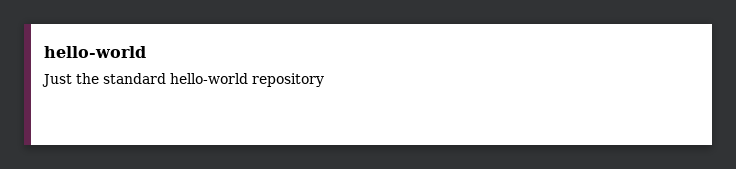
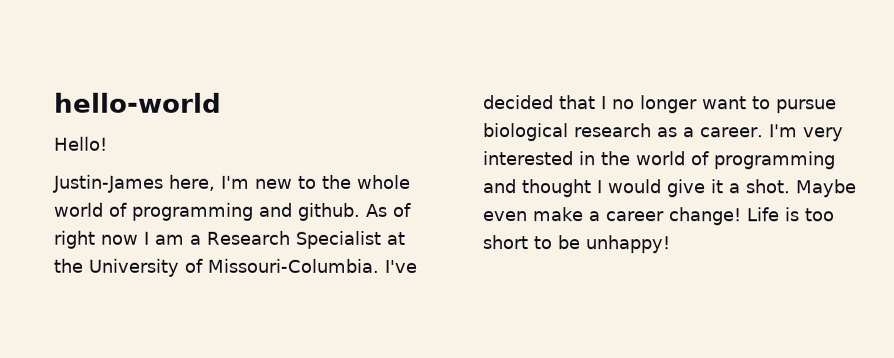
- Just the standard hello-world repository
+ Hello!
+ Justin-James here, I'm new to the whole world of programming and github. As of right now I am a Research Specialist at the University of Missouri-Columbia. I've decided that I no longer want to pursue biological research as a career. I'm very interested in the world of programming and thought I would give it a shot. Maybe even make a career change! Life is too short to be unhappy!

